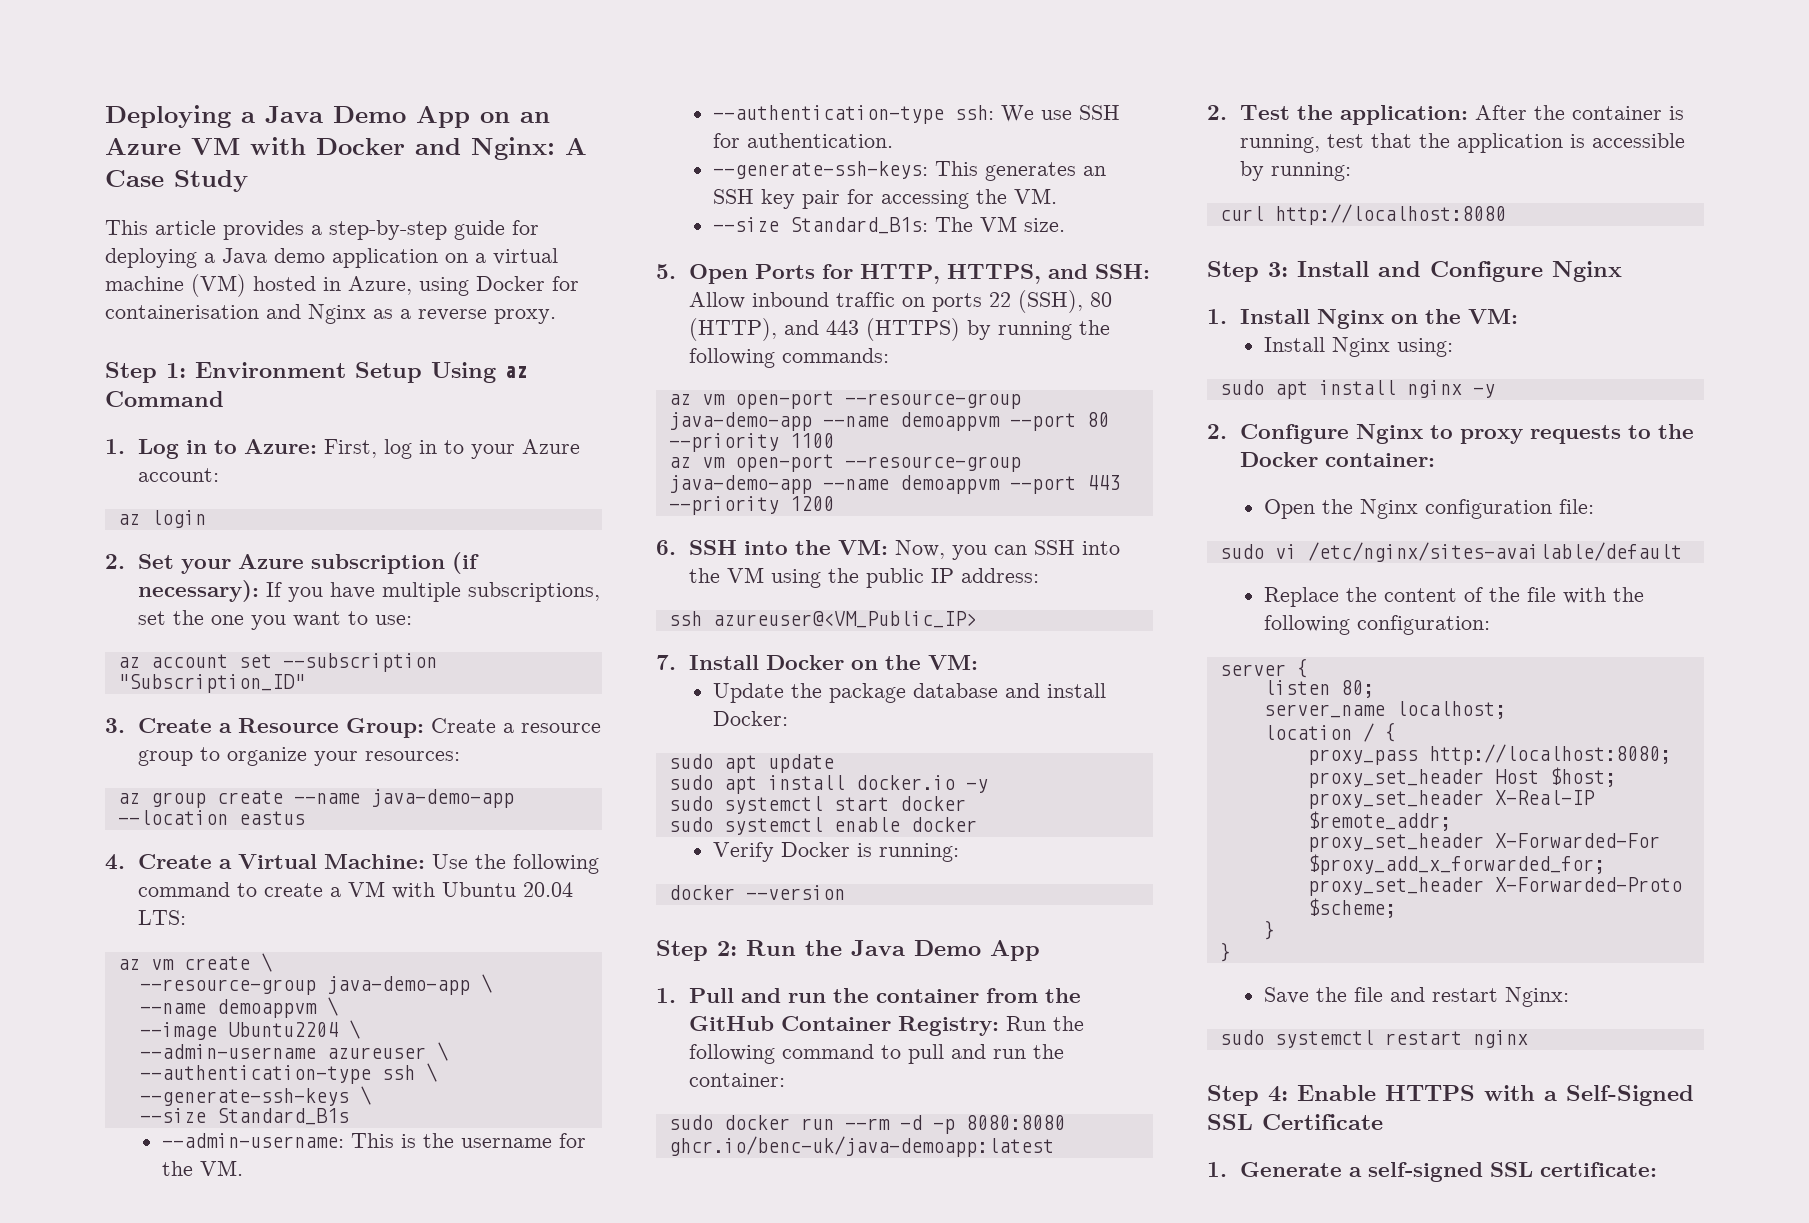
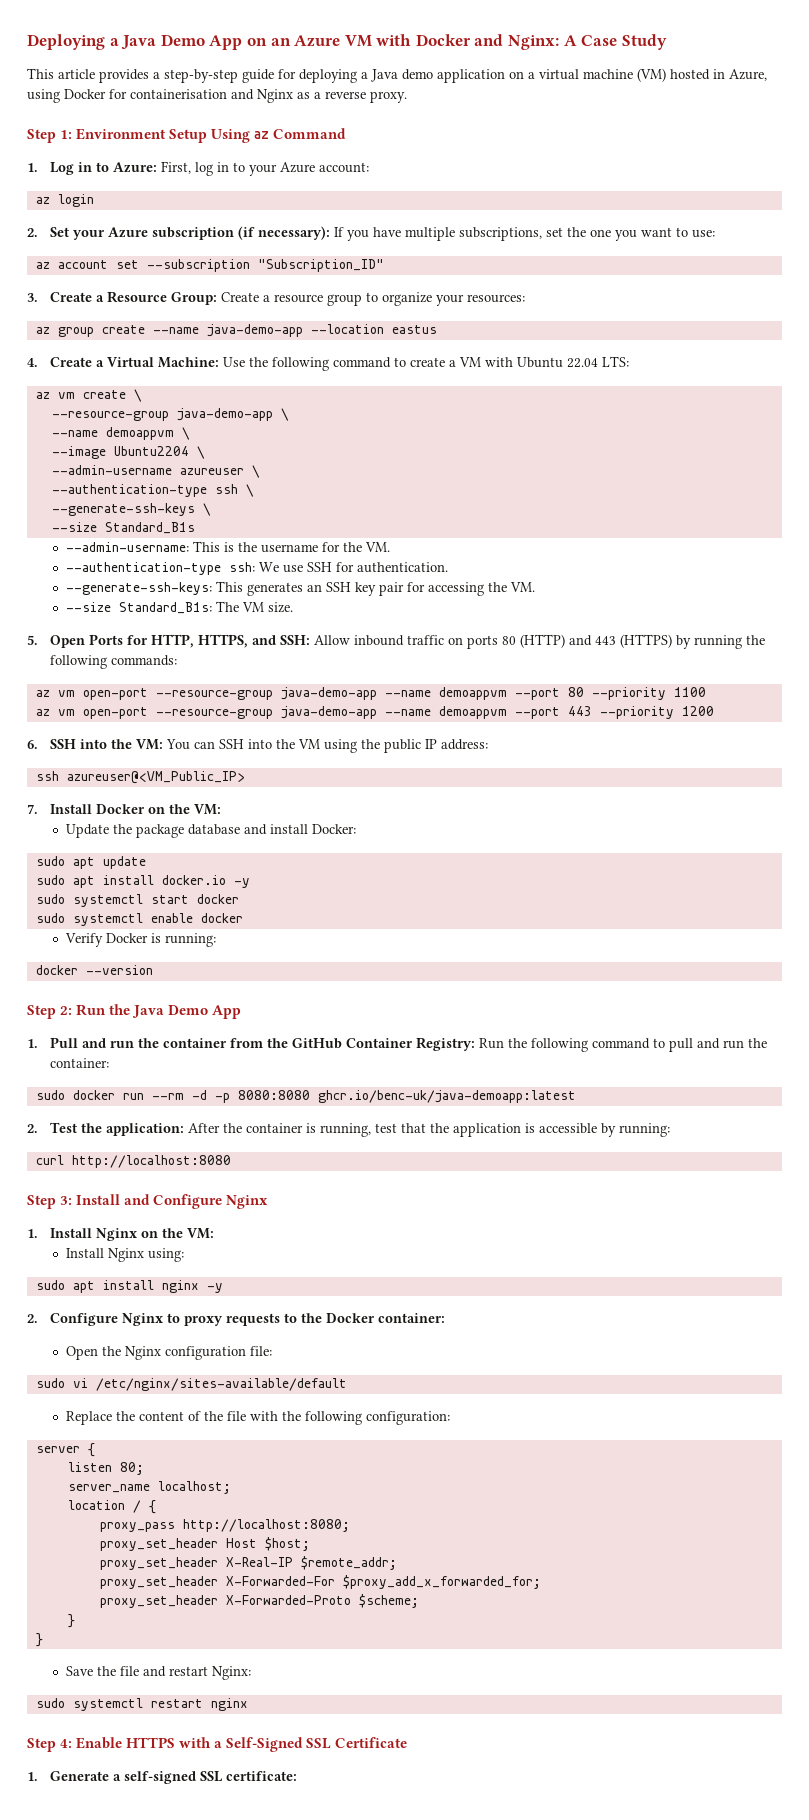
- 4. Create a Virtual Machine: Use the following command to create a VM with Ubuntu 20.04 LTS:
+ 4. Create a Virtual Machine: Use the following command to create a VM with Ubuntu 22.04 LTS:
- 5. Open Ports for HTTP, HTTPS, and SSH: Allow inbound traffic on ports 22 (SSH), 80 (HTTP), and 443 (HTTPS) by running the following commands:
+ 5. Open Ports for HTTP, HTTPS, and SSH: Allow inbound traffic on ports 80 (HTTP) and 443 (HTTPS) by running the following commands:
- 6. SSH into the VM: Now, you can SSH into the VM using the public IP address:
+ 6. SSH into the VM: You can SSH into the VM using the public IP address:

